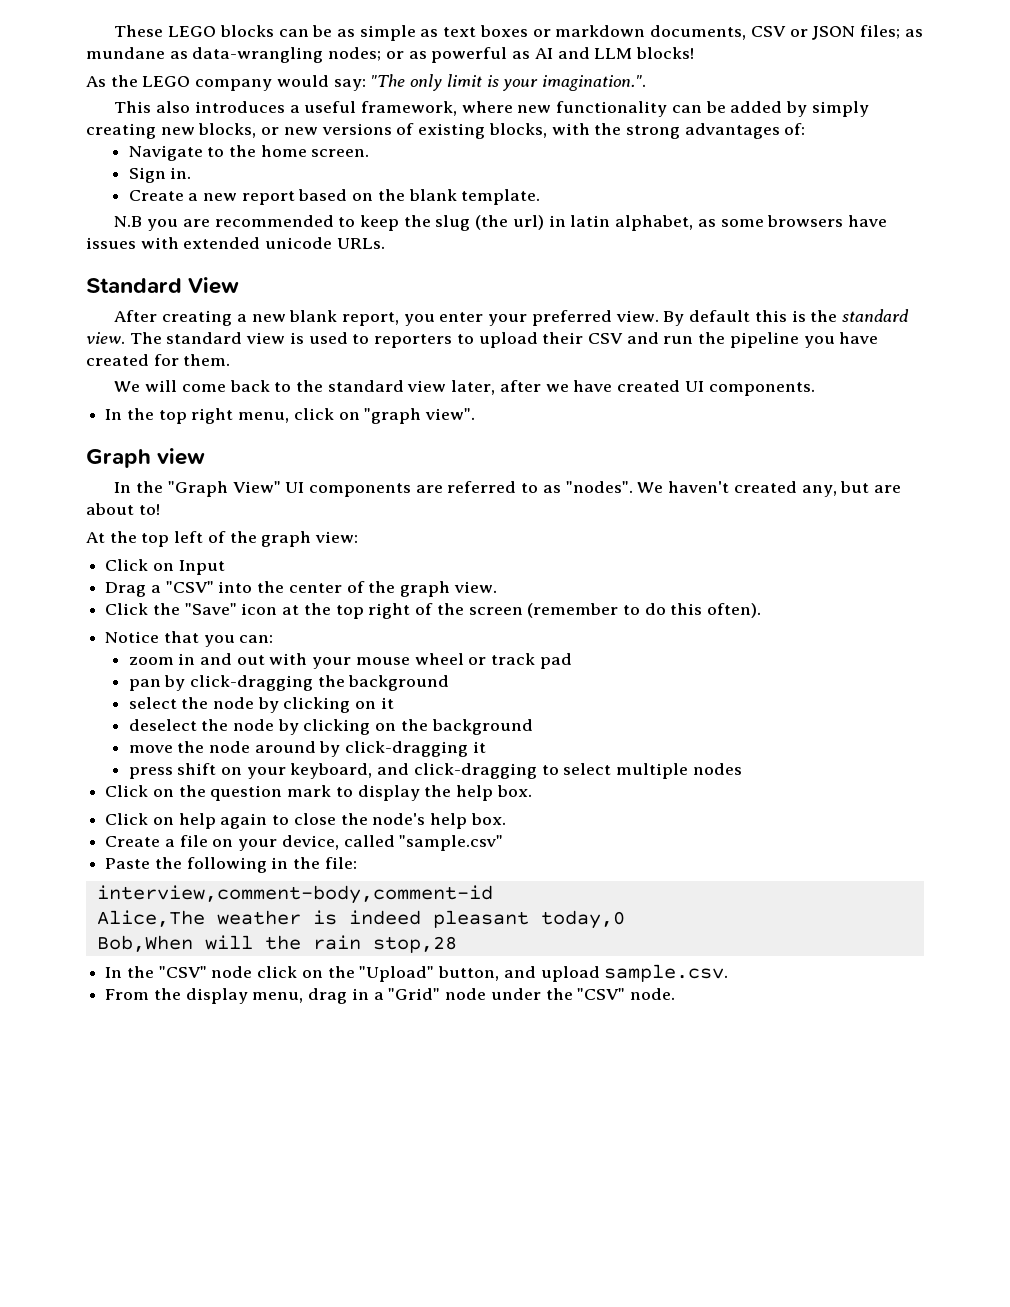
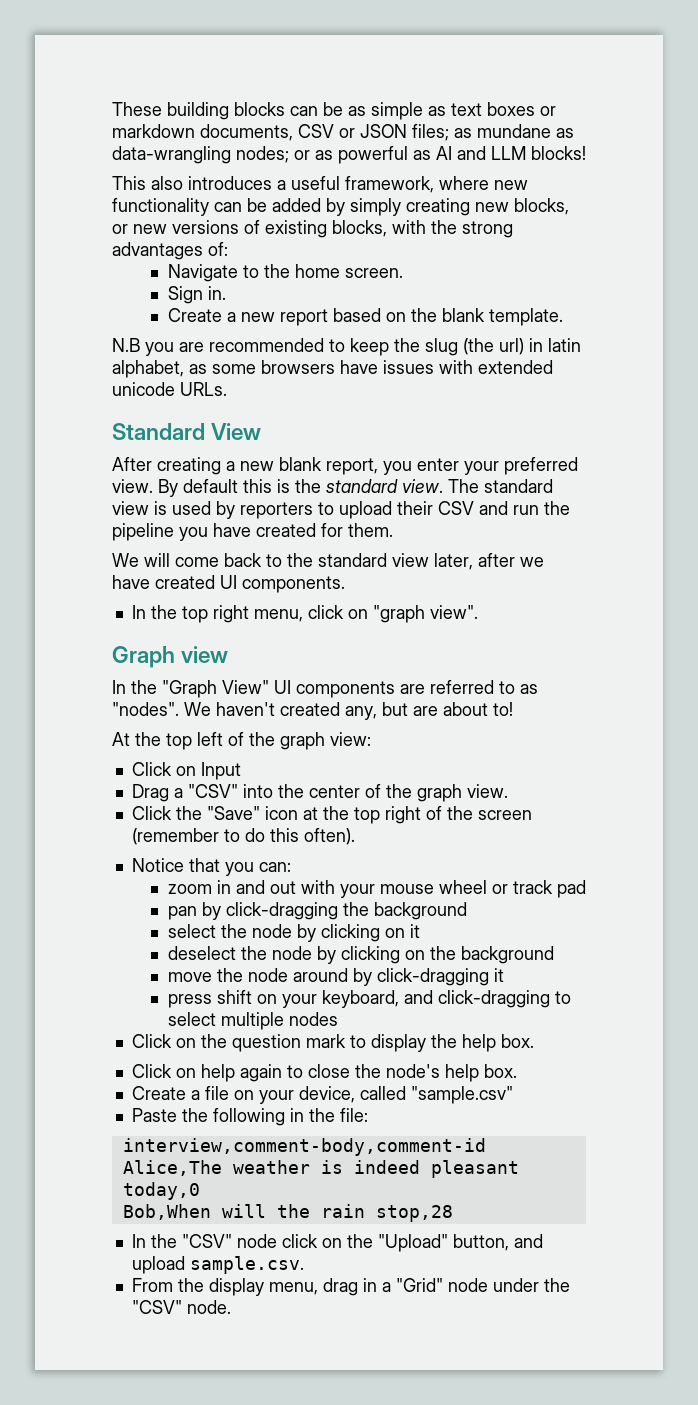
- These LEGO blocks can be as simple as text boxes or markdown documents, CSV or JSON files; as mundane as data-wrangling nodes; or as powerful as AI and LLM blocks!
+ These building blocks can be as simple as text boxes or markdown documents, CSV or JSON files; as mundane as data-wrangling nodes; or as powerful as AI and LLM blocks!
- As the LEGO company would say: "The only limit is your imagination.".
- The standard view is used to reporters to upload their CSV and run the pipeline you have created for them.
+ The standard view is used by reporters to upload their CSV and run the pipeline you have created for them.

